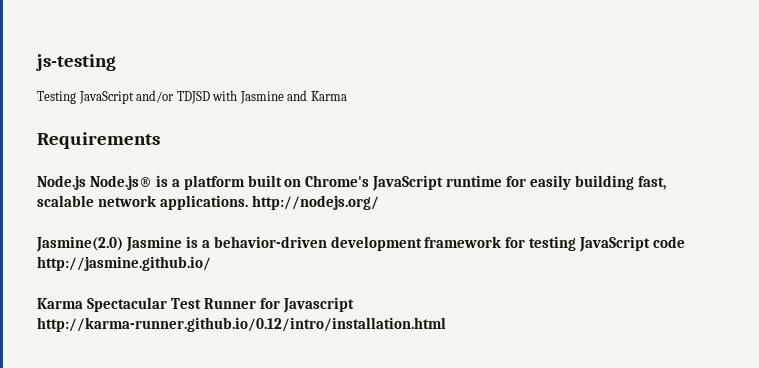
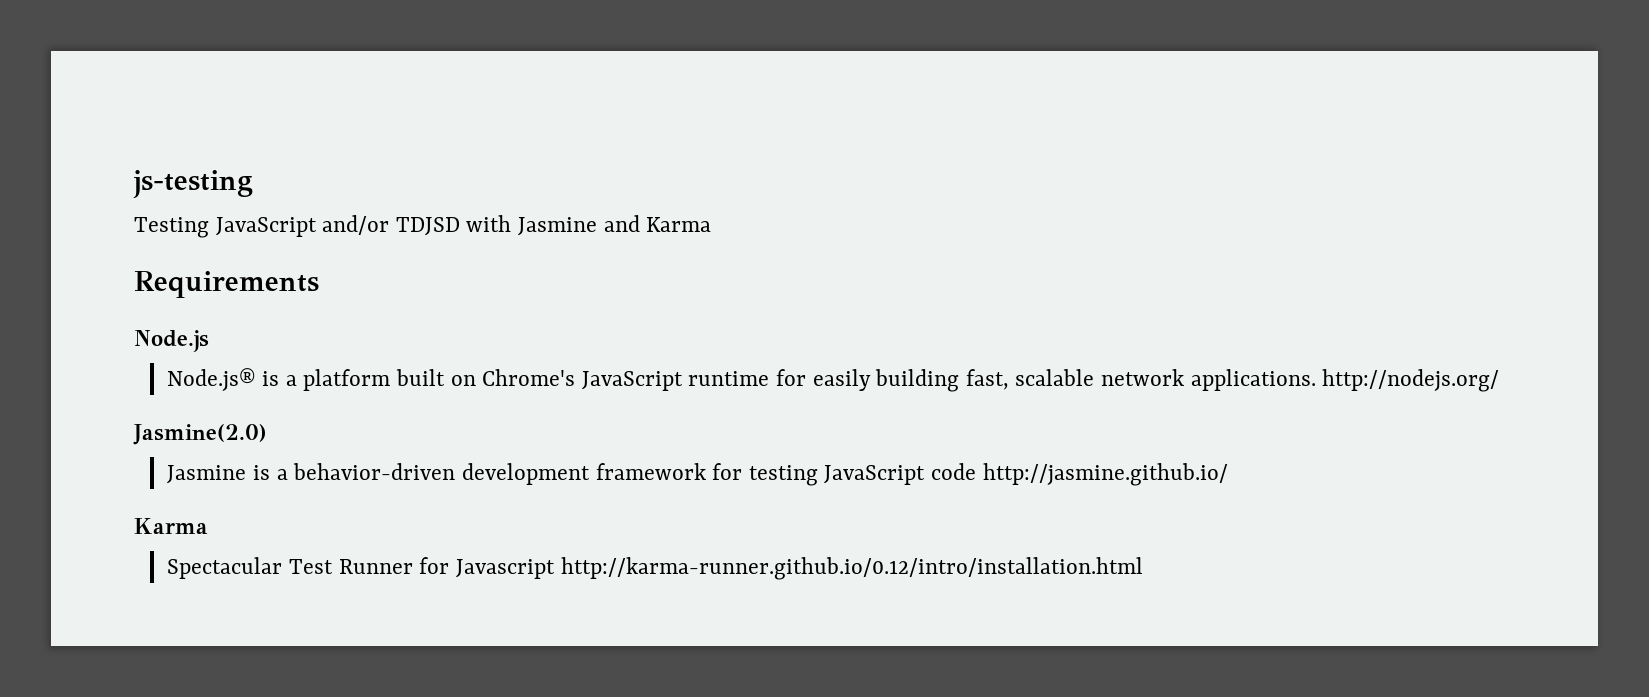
- Node.js Node.js® is a platform built on Chrome's JavaScript runtime for easily building fast, scalable network applications. http://nodejs.org/
+ Node.js
+ Node.js® is a platform built on Chrome's JavaScript runtime for easily building fast, scalable network applications. http://nodejs.org/
- Jasmine(2.0) Jasmine is a behavior-driven development framework for testing JavaScript code http://jasmine.github.io/
- Karma Spectacular Test Runner for Javascript http://karma-runner.github.io/0.12/intro/installation.html
+ Jasmine(2.0)
+ Jasmine is a behavior-driven development framework for testing JavaScript code http://jasmine.github.io/
+ Karma
+ Spectacular Test Runner for Javascript http://karma-runner.github.io/0.12/intro/installation.html

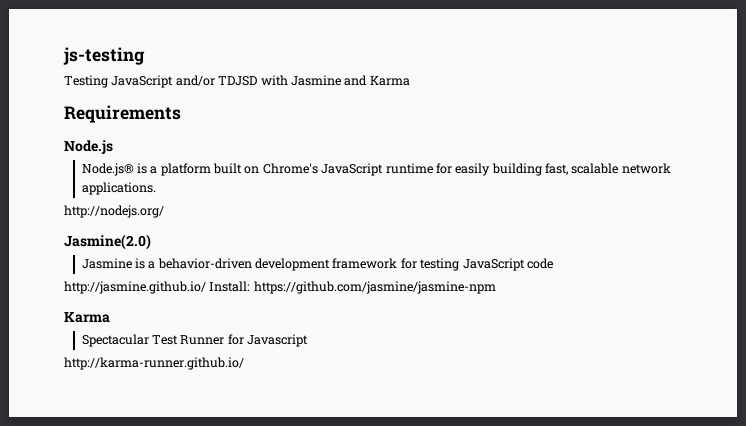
- Node.js® is a platform built on Chrome's JavaScript runtime for easily building fast, scalable network applications. http://nodejs.org/
+ Node.js® is a platform built on Chrome's JavaScript runtime for easily building fast, scalable network applications.
+ http://nodejs.org/
- Jasmine is a behavior-driven development framework for testing JavaScript code http://jasmine.github.io/
+ Jasmine is a behavior-driven development framework for testing JavaScript code
+ http://jasmine.github.io/ Install: https://github.com/jasmine/jasmine-npm
- Spectacular Test Runner for Javascript http://karma-runner.github.io/0.12/intro/installation.html
+ Spectacular Test Runner for Javascript
+ http://karma-runner.github.io/

